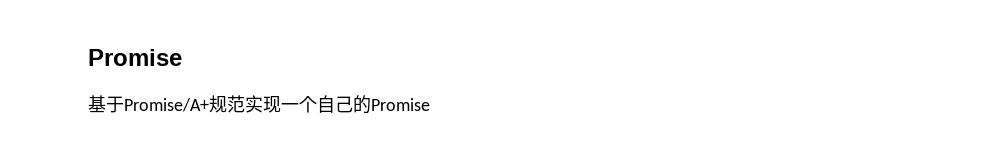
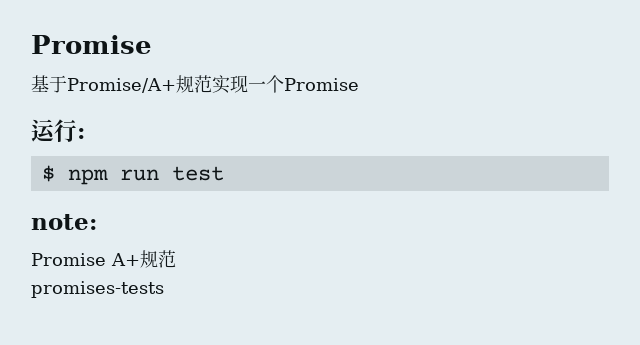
- 基于Promise/A+规范实现一个自己的Promise
+ 基于Promise/A+规范实现一个Promise
+ 运行:
+ $ npm run test
+ note:
+ Promise A+规范
+ promises-tests

